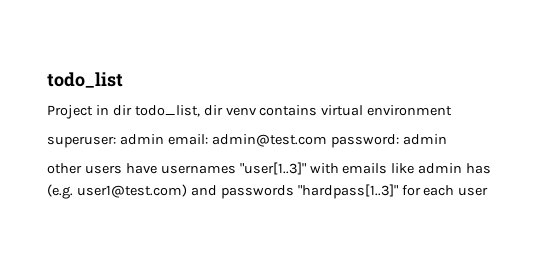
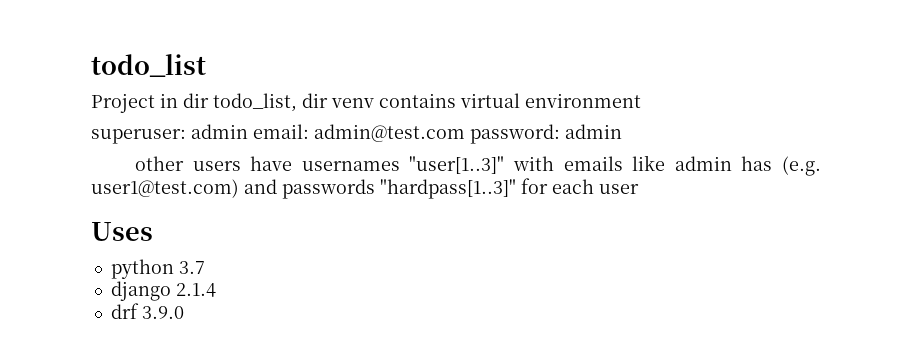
+ Uses
+ python 3.7
+ django 2.1.4
+ drf 3.9.0

